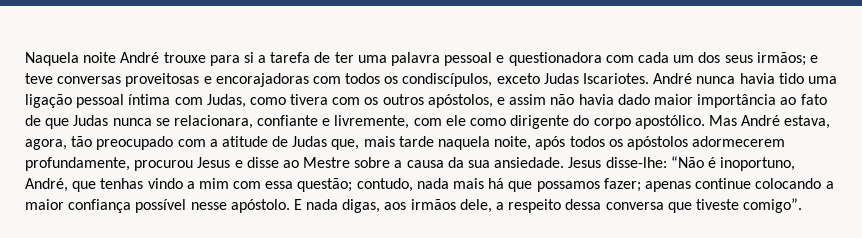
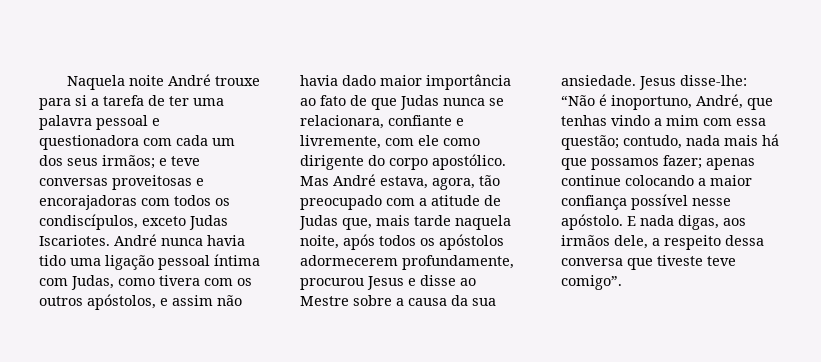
- E nada digas, aos irmãos dele, a respeito dessa conversa que tiveste comigo”.
+ E nada digas, aos irmãos dele, a respeito dessa conversa que tiveste teve comigo”.

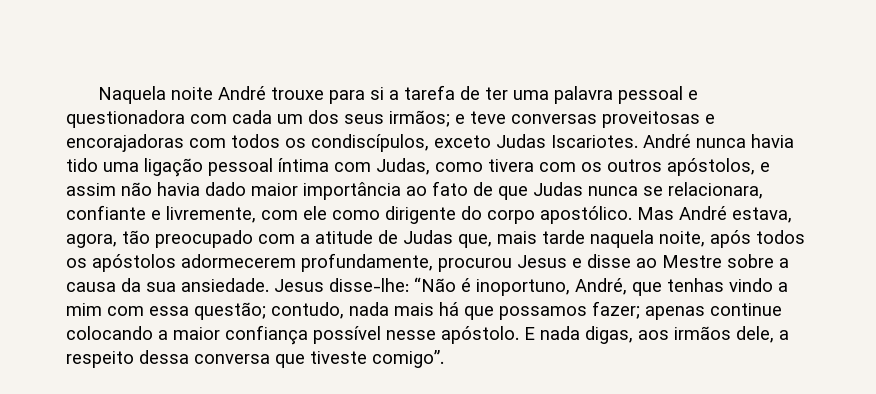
- E nada digas, aos irmãos dele, a respeito dessa conversa que tiveste teve comigo”.
+ E nada digas, aos irmãos dele, a respeito dessa conversa que tiveste comigo”.

